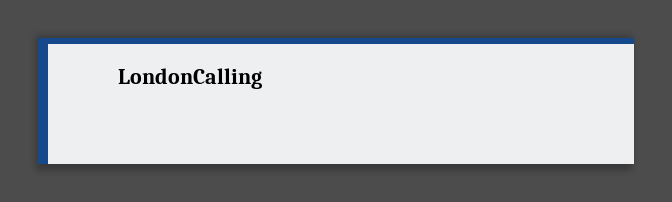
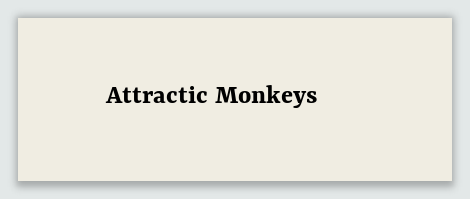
- LondonCalling
+ Attractic Monkeys

